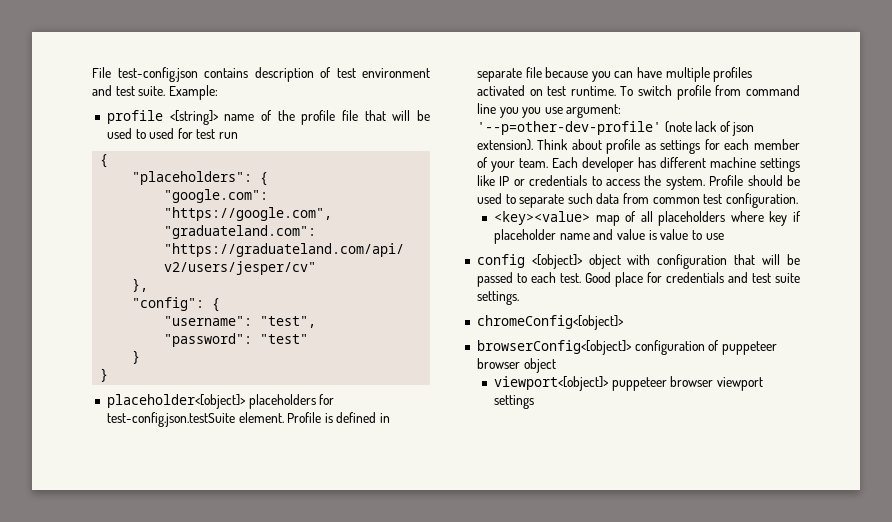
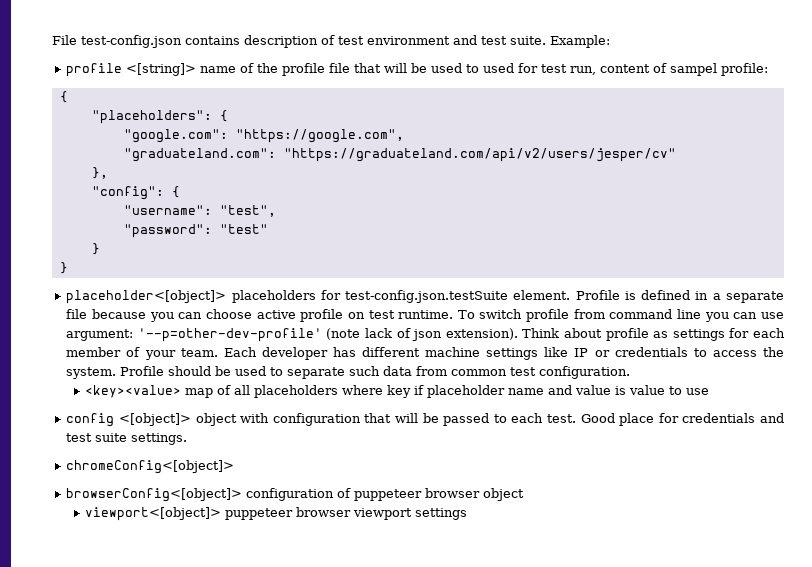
- profile <[string]> name of the profile file that will be used to used for test run
+ profile <[string]> name of the profile file that will be used to used for test run, content of sampel profile:
- Profile is defined in separate file because you can have multiple profiles activated on test runtime.
+ Profile is defined in a separate file because you can choose active profile on test runtime.
- To switch profile from command line you you use argument: '--p=other-dev-profile' (note lack of json extension).
+ To switch profile from command line you can use argument: '--p=other-dev-profile' (note lack of json extension).

